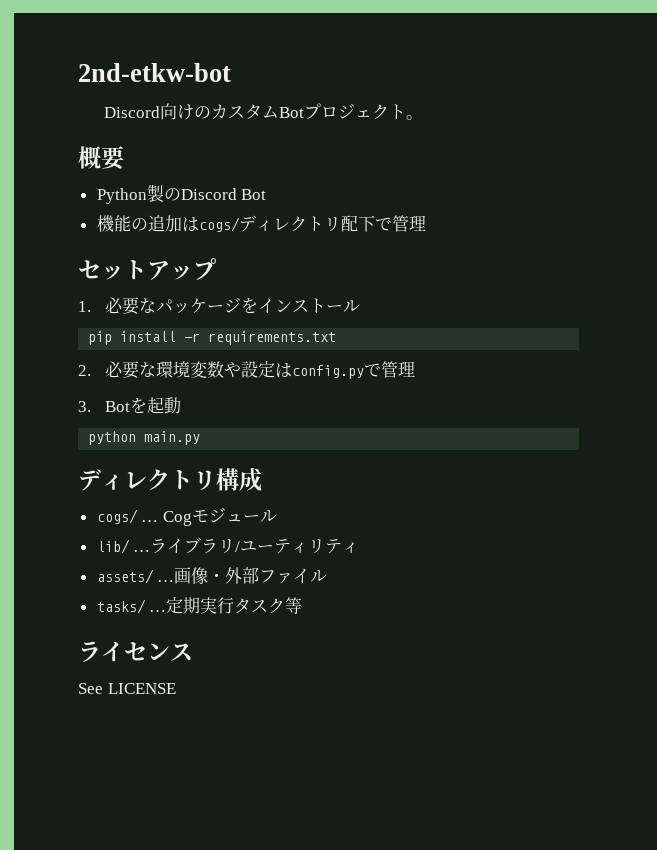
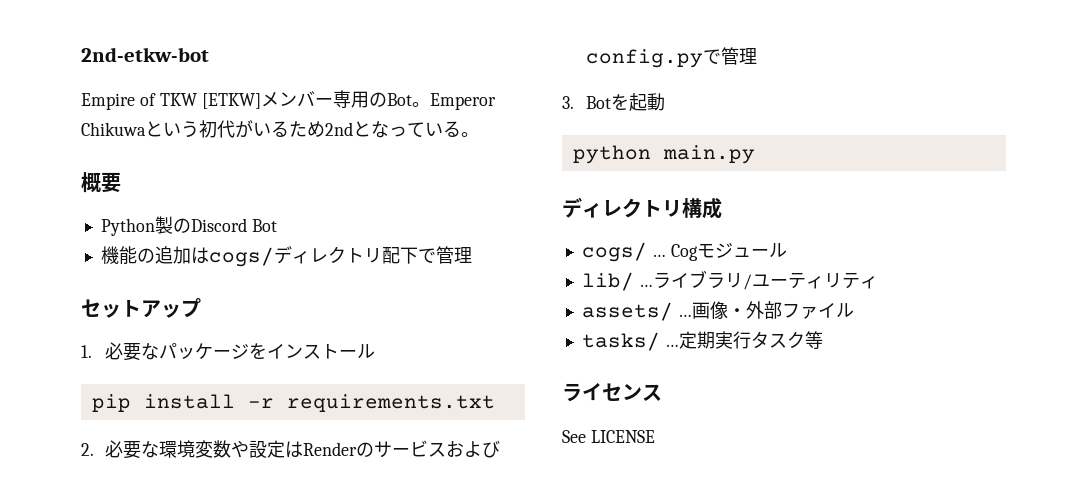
- Discord向けのカスタムBotプロジェクト。
+ Empire of TKW [ETKW]メンバー専用のBot。Emperor Chikuwaという初代がいるため2ndとなっている。
- 2.必要な環境変数や設定はconfig.pyで管理
+ 2.必要な環境変数や設定はRenderのサービスおよびconfig.pyで管理

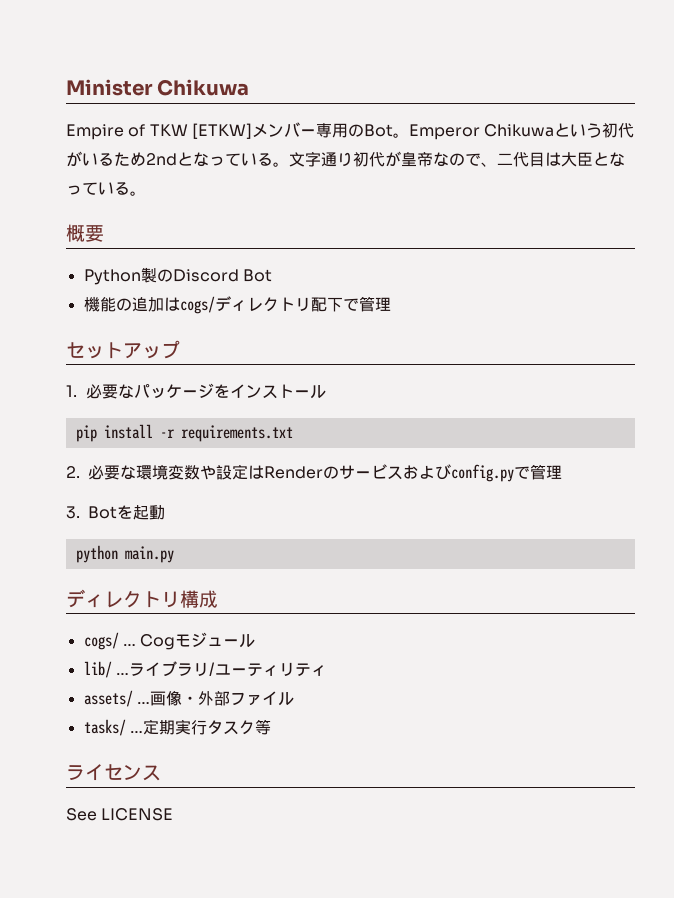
- 2nd-etkw-bot
+ Minister Chikuwa
+ 文字通り初代が皇帝なので、二代目は大臣となっている。

